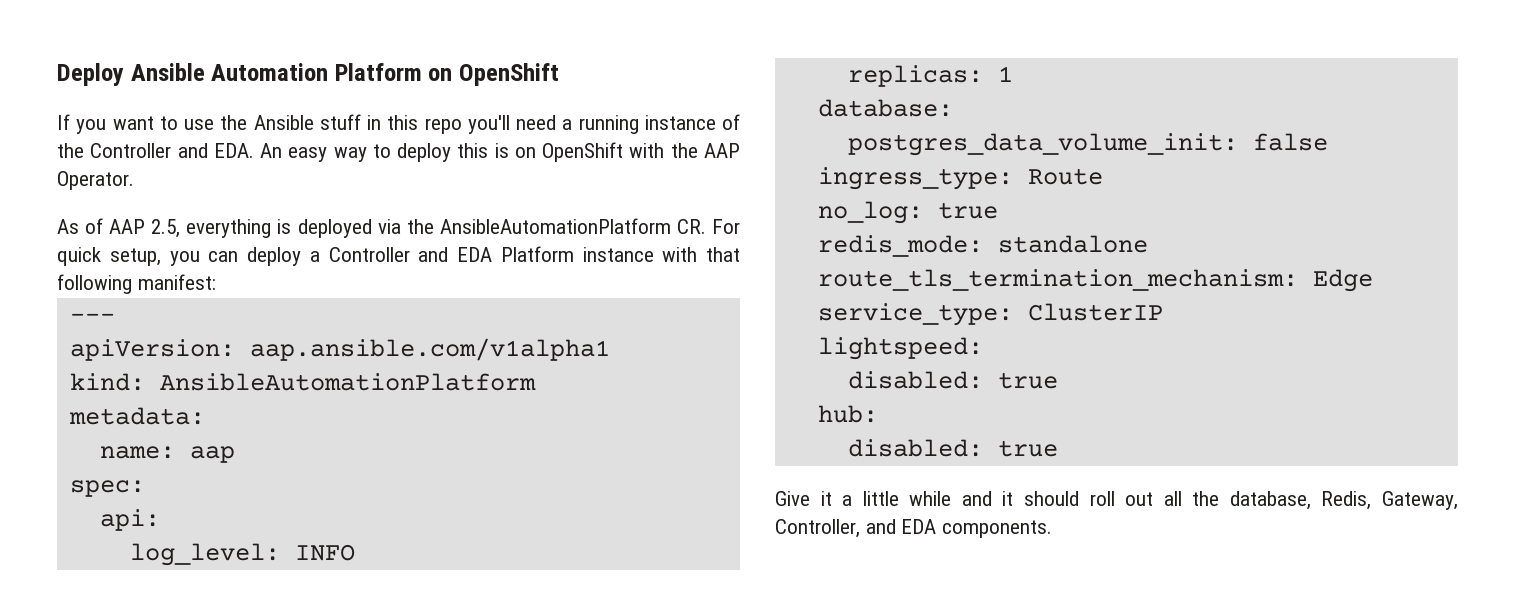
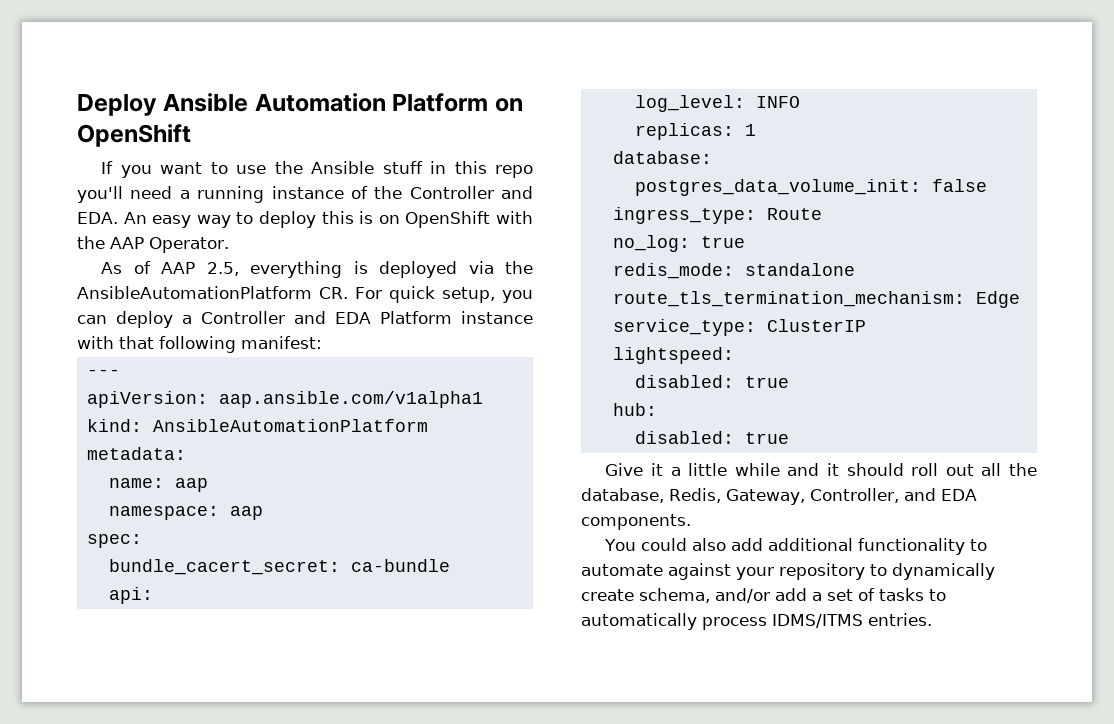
+ namespace: aap
+ bundle_cacert_secret: ca-bundle
+ You could also add additional functionality to automate against your repository to dynamically create schema, and/or add a set of tasks to automatically process IDMS/ITMS entries.

